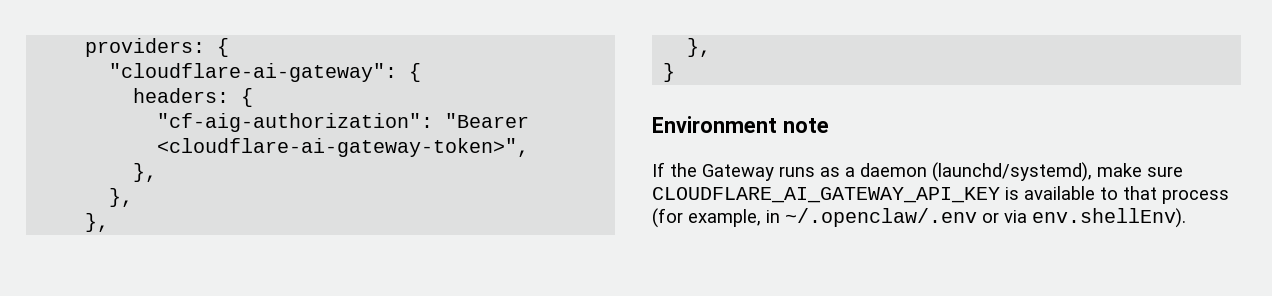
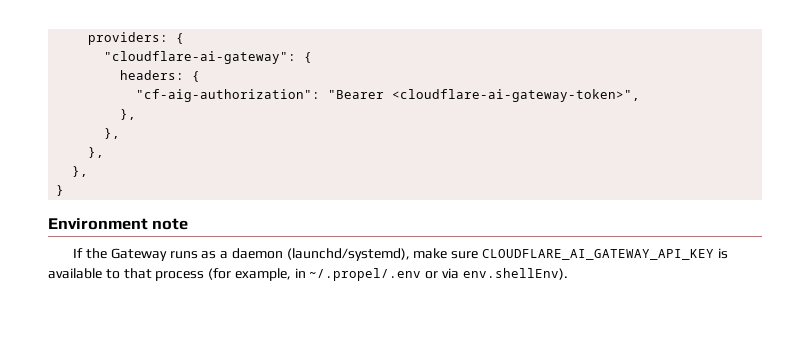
- If the Gateway runs as a daemon (launchd/systemd), make sure CLOUDFLARE_AI_GATEWAY_API_KEY is available to that process (for example, in ~/.openclaw/.env or via env.shellEnv).
+ If the Gateway runs as a daemon (launchd/systemd), make sure CLOUDFLARE_AI_GATEWAY_API_KEY is available to that process (for example, in ~/.propel/.env or via env.shellEnv).

